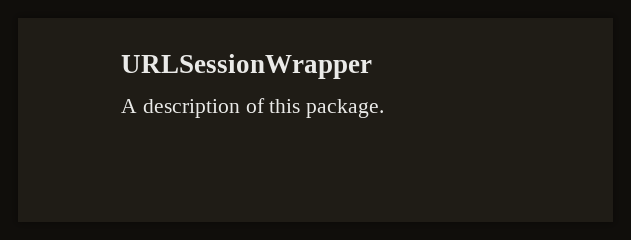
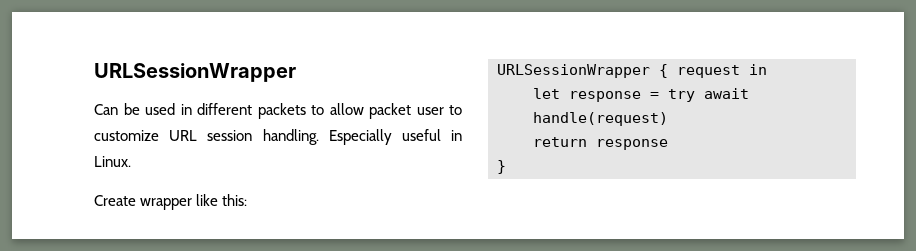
- A description of this package.
+ Can be used in different packets to allow packet user to customize URL session handling. Especially useful in Linux.
+ Create wrapper like this:
+ URLSessionWrapper { request in
+ let response = try await handle(request)
+ return response
+ }

